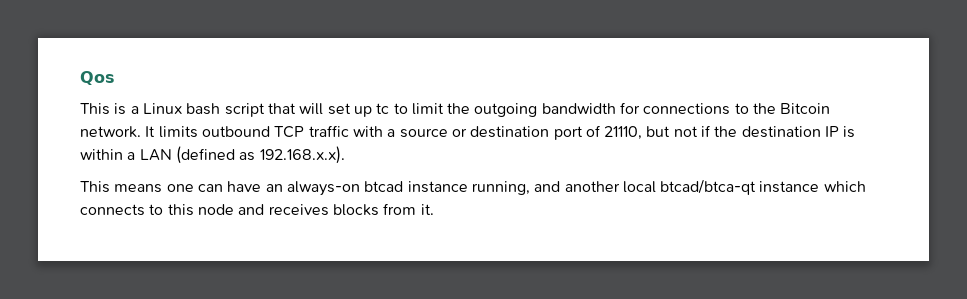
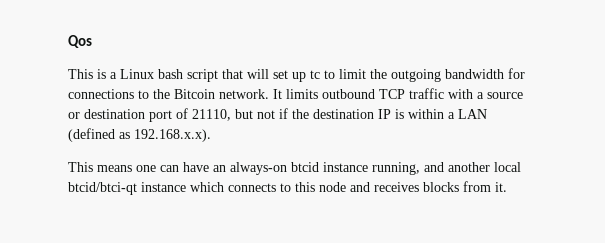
- This means one can have an always-on btcad instance running, and another local btcad/btca-qt instance which connects to this node and receives blocks from it.
+ This means one can have an always-on btcid instance running, and another local btcid/btci-qt instance which connects to this node and receives blocks from it.

